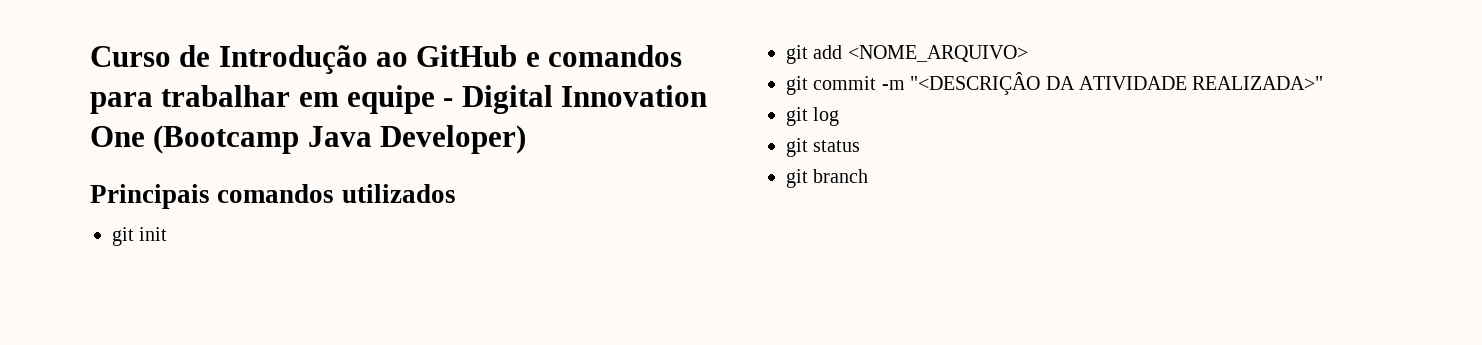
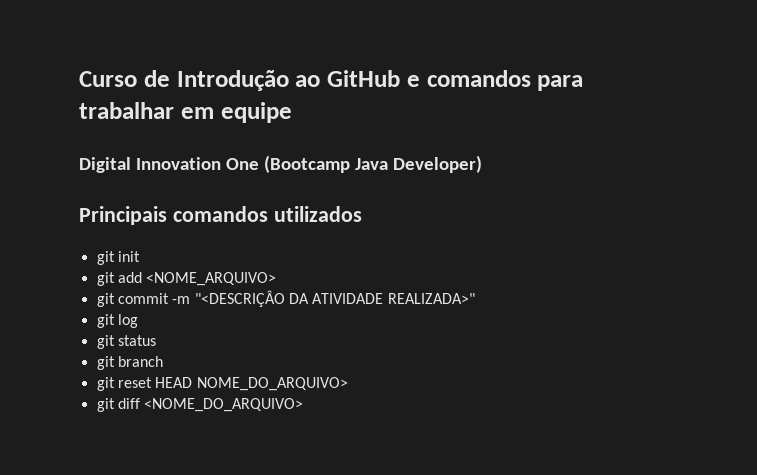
- Curso de Introdução ao GitHub e comandos para trabalhar em equipe - Digital Innovation One (Bootcamp Java Developer)
+ Curso de Introdução ao GitHub e comandos para trabalhar em equipe
+ Digital Innovation One (Bootcamp Java Developer)
+ git reset HEAD NOME_DO_ARQUIVO>
+ git diff <NOME_DO_ARQUIVO>

